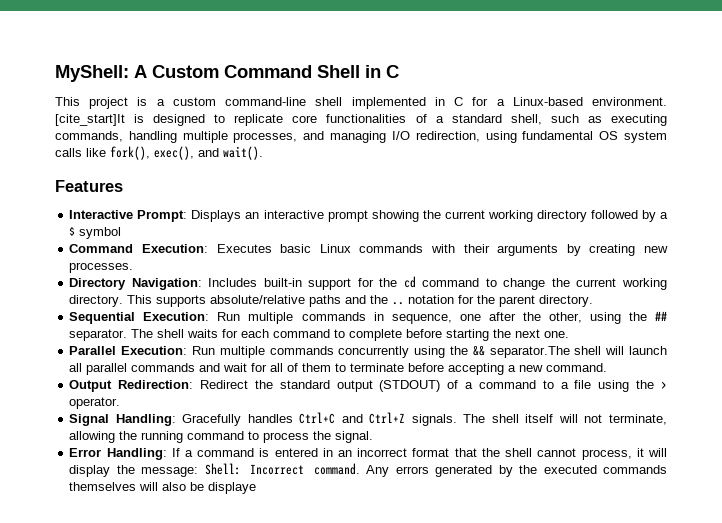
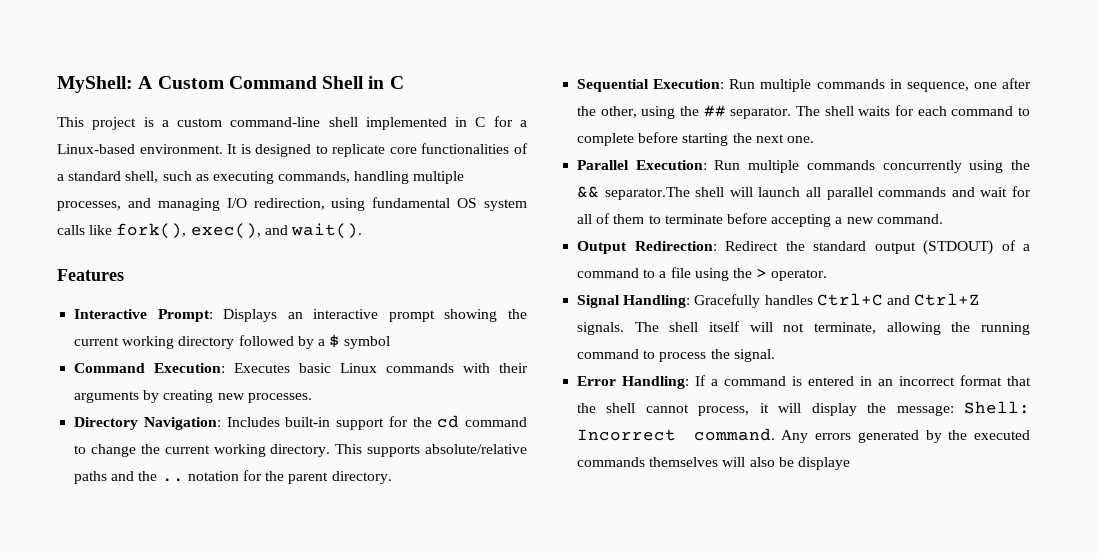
- [cite_start]It is designed to replicate core functionalities of a standard shell, such as executing commands, handling multiple processes, and managing I/O redirection, using fundamental OS system calls like fork(), exec(), and wait().
+ It is designed to replicate core functionalities of a standard shell, such as executing commands, handling multiple processes, and managing I/O redirection, using fundamental OS system calls like fork(), exec(), and wait().

